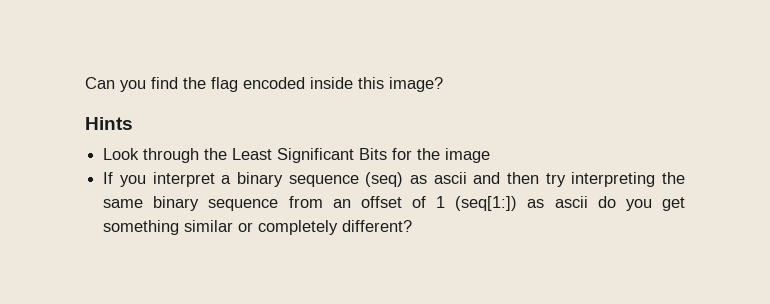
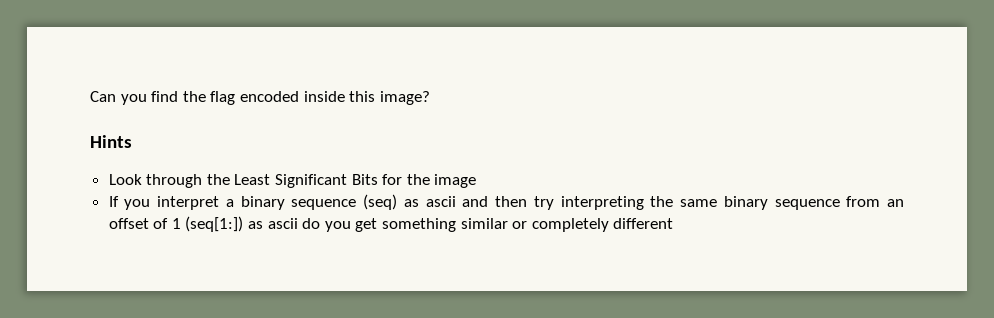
- If you interpret a binary sequence (seq) as ascii and then try interpreting the same binary sequence from an offset of 1 (seq[1:]) as ascii do you get something similar or completely different?
+ If you interpret a binary sequence (seq) as ascii and then try interpreting the same binary sequence from an offset of 1 (seq[1:]) as ascii do you get something similar or completely different

